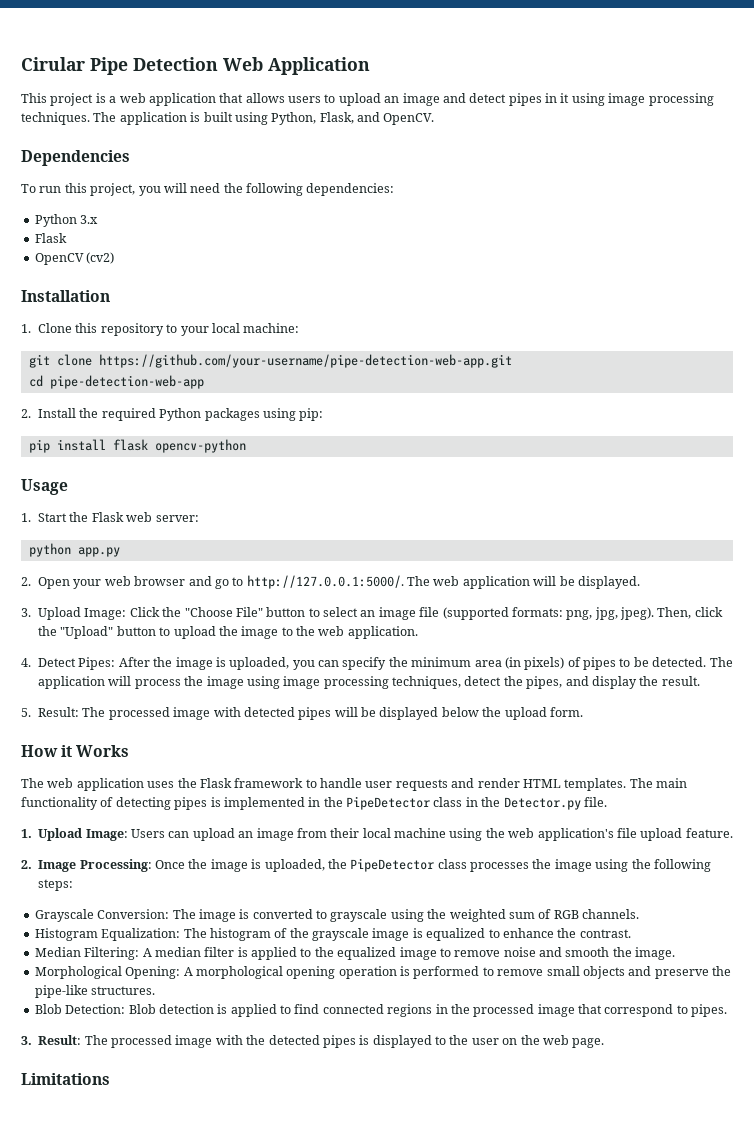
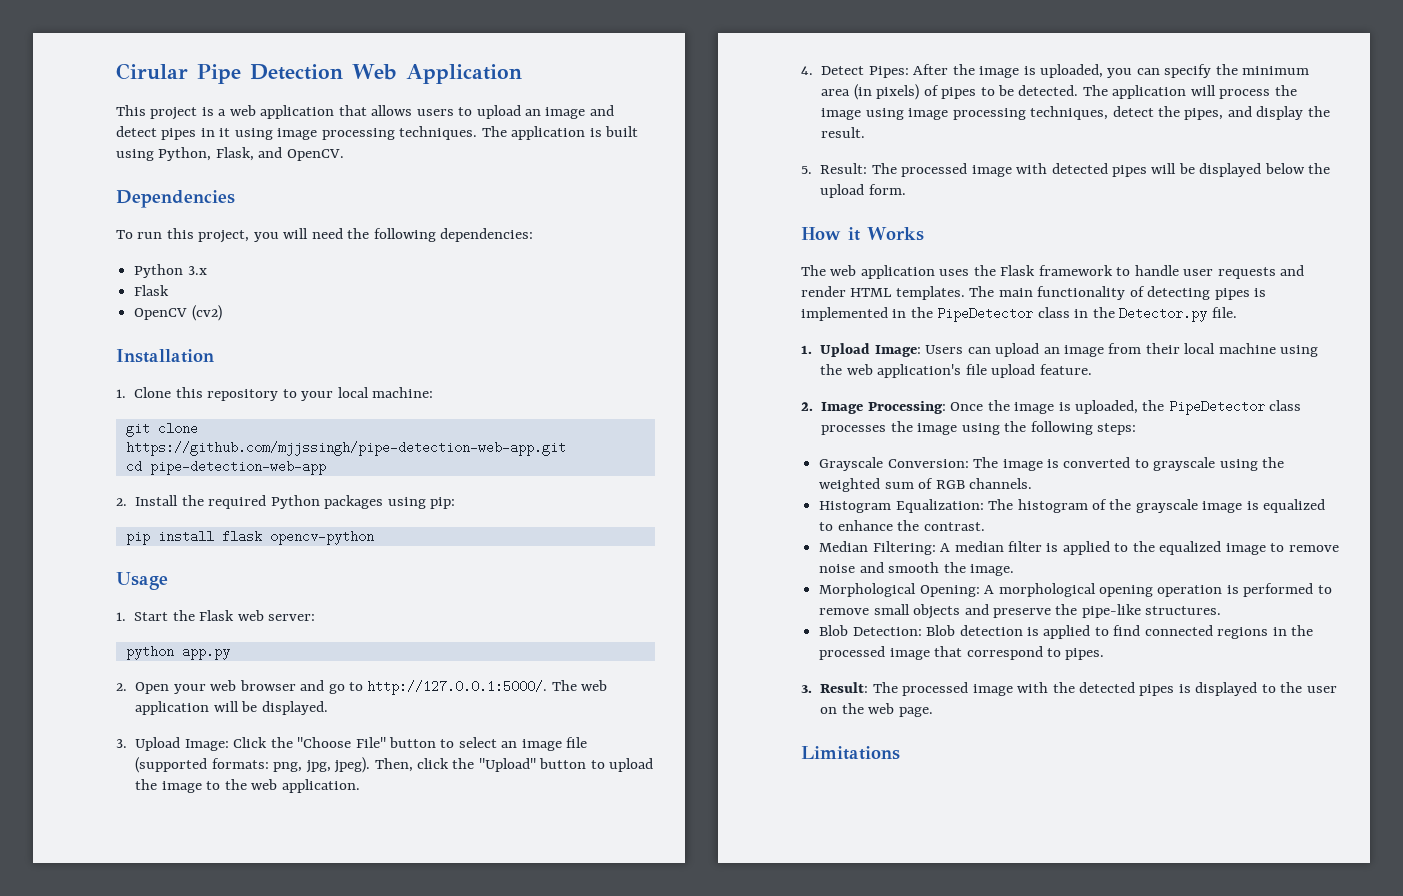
- git clone https://github.com/your-username/pipe-detection-web-app.git
+ git clone https://github.com/mjjssingh/pipe-detection-web-app.git

